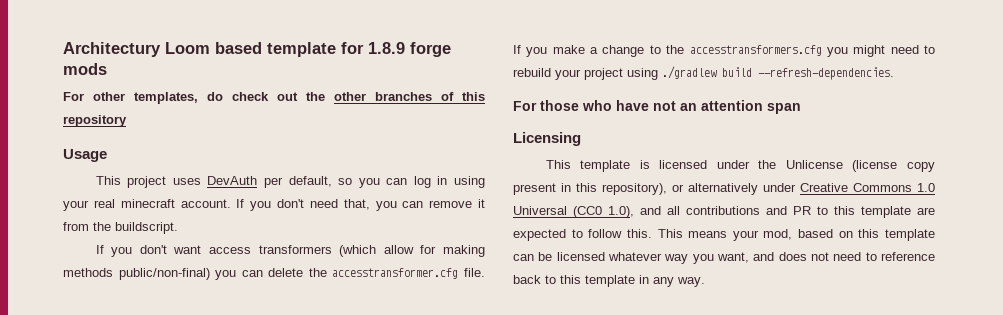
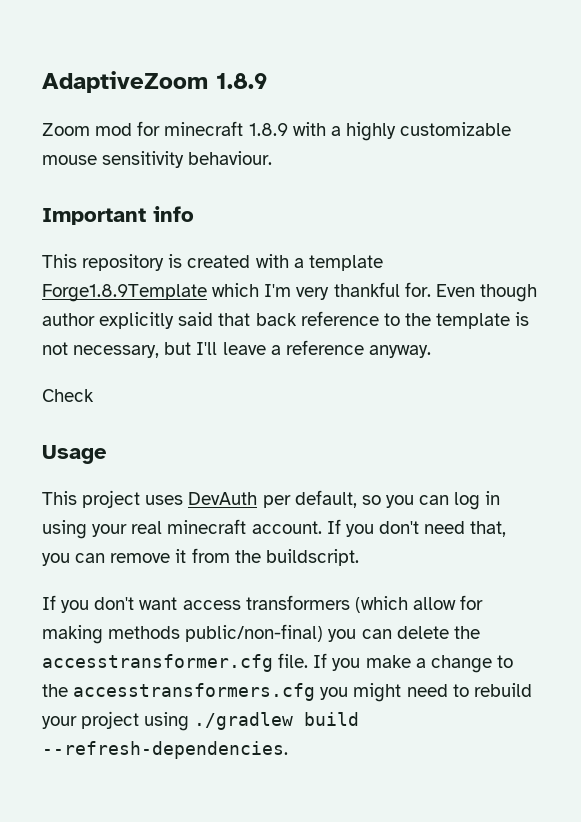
- Architectury Loom based template for 1.8.9 forge mods
- For other templates, do check out the other branches of this repository
+ AdaptiveZoom 1.8.9
+ Zoom mod for minecraft 1.8.9 with a highly customizable mouse sensitivity behaviour.
+ Important info
+ This repository is created with a template Forge1.8.9Template which I'm very thankful for. Even though author explicitly said that back reference to the template is not necessary, but I'll leave a reference anyway.
+ Check
- For those who have not an attention span
- Licensing
- This template is licensed under the Unlicense (license copy present in this repository), or alternatively under Creative Commons 1.0 Universal (CC0 1.0), and all contributions and PR to this template are expected to follow this. This means your mod, based on this template can be licensed whatever way you want, and does not need to reference back to this template in any way.

